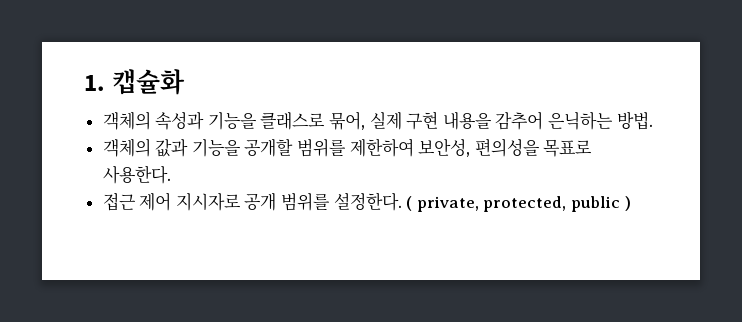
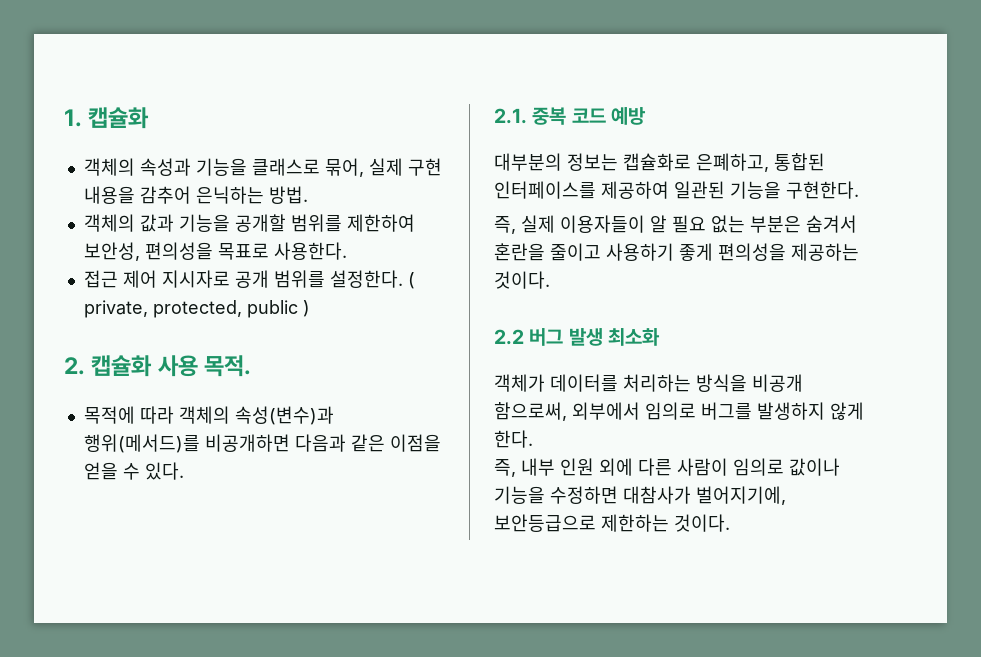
+ 2. 캡슐화 사용 목적.
+ 목적에 따라 객체의 속성(변수)과 행위(메서드)를 비공개하면 다음과 같은 이점을 얻을 수 있다.
+ 2.1. 중복 코드 예방
+ 대부분의 정보는 캡슐화로 은폐하고, 통합된 인터페이스를 제공하여 일관된 기능을 구현한다.
+ 즉, 실제 이용자들이 알 필요 없는 부분은 숨겨서 혼란을 줄이고 사용하기 좋게 편의성을 제공하는 것이다.
+ 2.2 버그 발생 최소화
+ 객체가 데이터를 처리하는 방식을 비공개 함으로써, 외부에서 임의로 버그를 발생하지 않게 한다.
+ 즉, 내부 인원 외에 다른 사람이 임의로 값이나 기능을 수정하면 대참사가 벌어지기에, 보안등급으로 제한하는 것이다.

